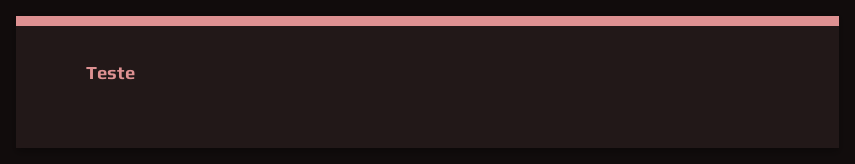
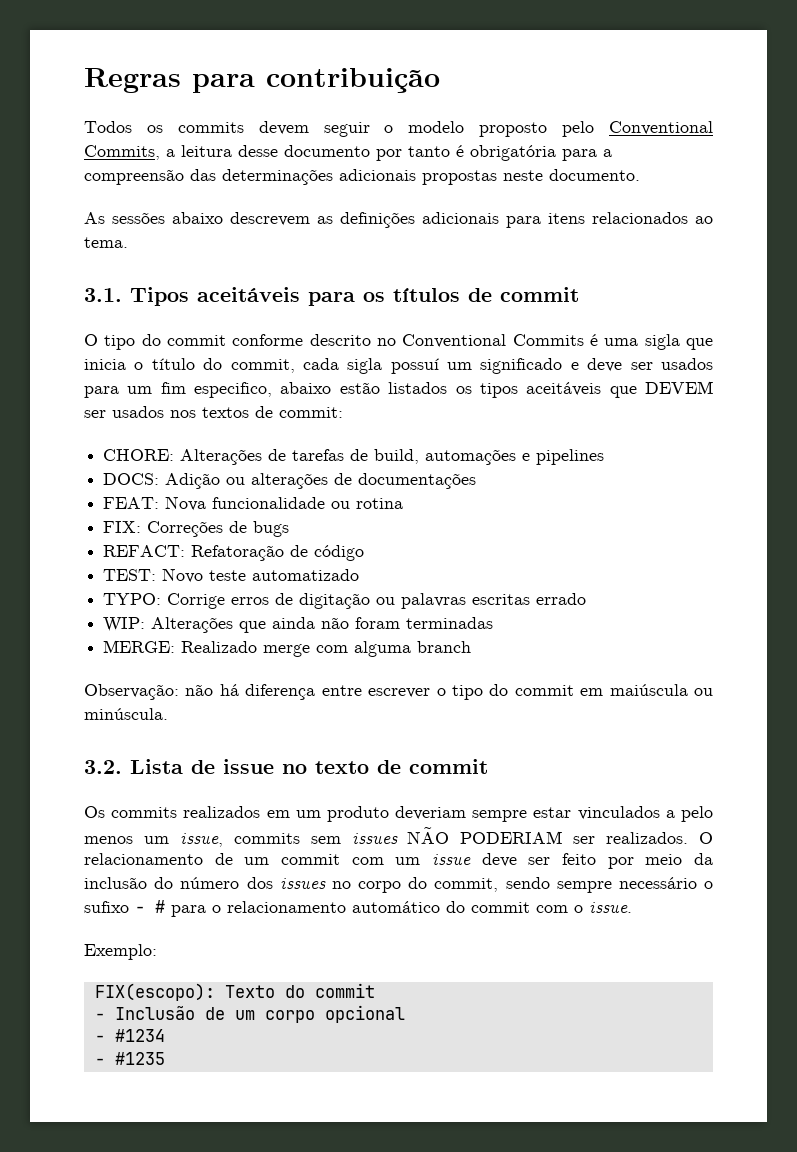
- Teste
+ Regras para contribuição
+ Todos os commits devem seguir o modelo proposto pelo Conventional Commits, a leitura desse documento por tanto é obrigatória para a compreensão das determinações adicionais propostas neste documento.
+ As sessões abaixo descrevem as definições adicionais para itens relacionados ao tema.
+ 3.1. Tipos aceitáveis para os títulos de commit
+ O tipo do commit conforme descrito no Conventional Commits é uma sigla que inicia o título do commit, cada sigla possuí um significado e deve ser usados para um fim especifico, abaixo estão listados os tipos aceitáveis que DEVEM ser usados nos textos de commit:
+ CHORE: Alterações de tarefas de build, automações e pipelines
+ DOCS: Adição ou alterações de documentações
+ FEAT: Nova funcionalidade ou rotina
+ FIX: Correções de bugs
+ REFACT: Refatoração de código
+ TEST: Novo teste automatizado
+ TYPO: Corrige erros de digitação ou palavras escritas errado
+ WIP: Alterações que ainda não foram terminadas
+ MERGE: Realizado merge com alguma branch
+ Observação: não há diferença entre escrever o tipo do commit em maiúscula ou minúscula.
+ 3.2. Lista de issue no texto de commit
+ Os commits realizados em um produto deveriam sempre estar vinculados a pelo menos um issue, commits sem issues NÃO PODERIAM ser realizados. O relacionamento de um commit com um issue deve ser feito por meio da inclusão do número dos issues no corpo do commit, sendo sempre necessário o sufixo - # para o relacionamento automático do commit com o issue.
+ Exemplo:
+ FIX(escopo): Texto do commit
+ - Inclusão de um corpo opcional
+ - #1234
+ - #1235

